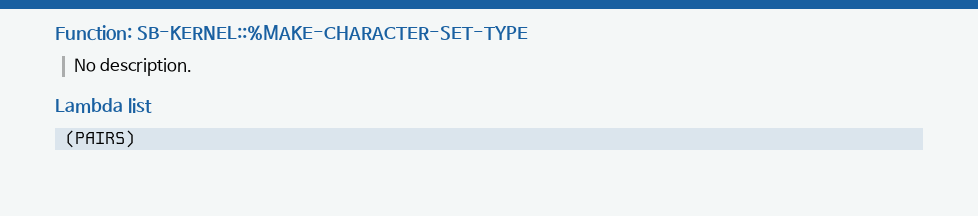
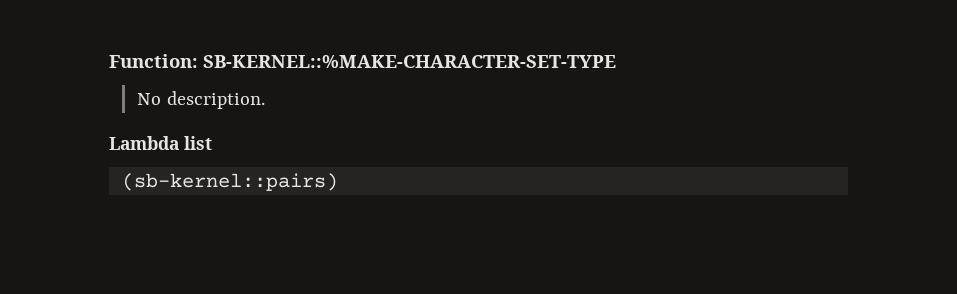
- (PAIRS)
+ (sb-kernel::pairs)

